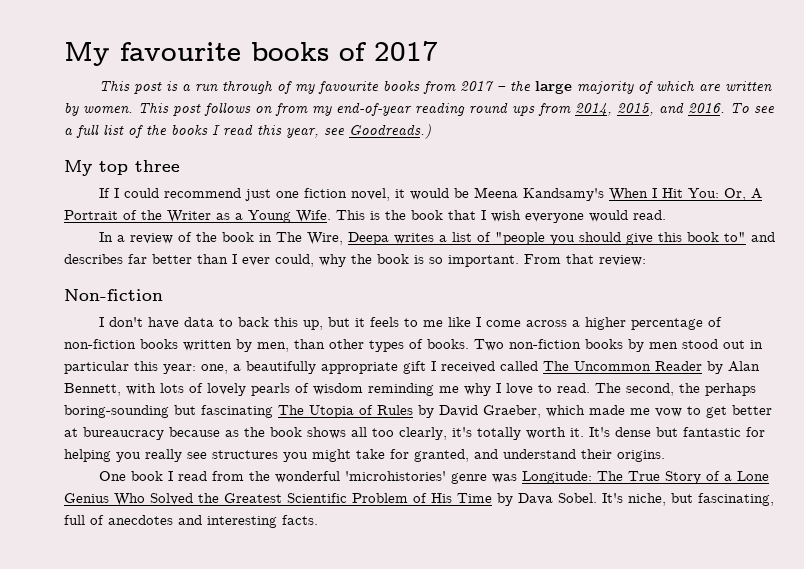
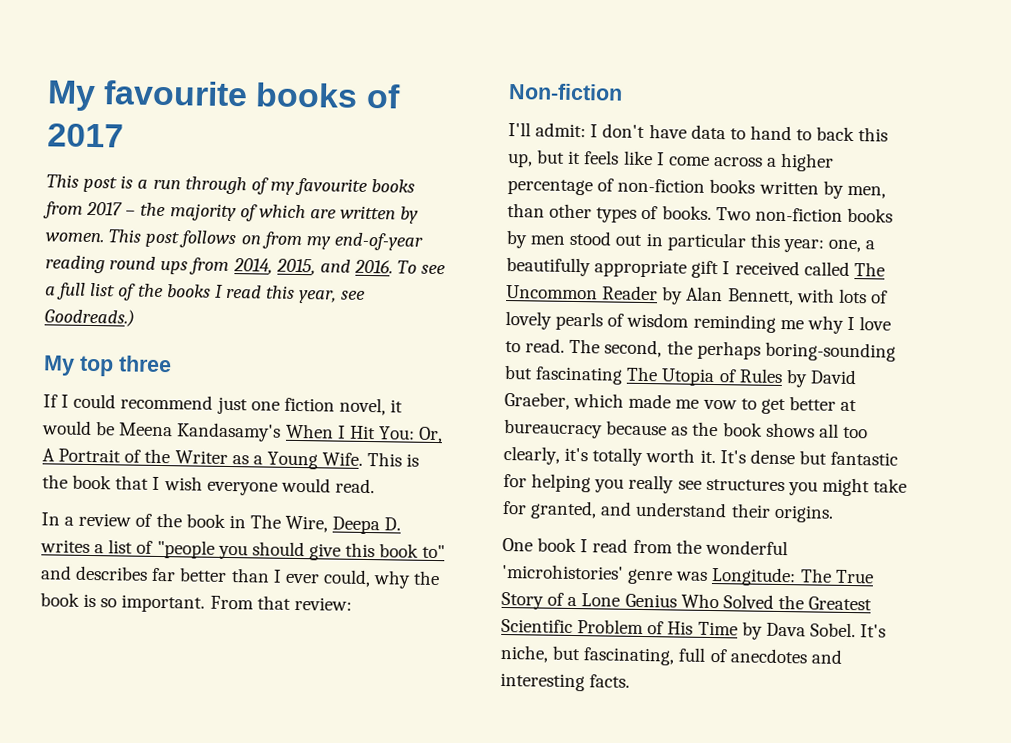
- This post is a run through of my favourite books from 2017 – the large majority of which are written by women.
+ This post is a run through of my favourite books from 2017 – the majority of which are written by women.
- If I could recommend just one fiction novel, it would be Meena Kandsamy's When I Hit You: Or, A Portrait of the Writer as a Young Wife.
+ If I could recommend just one fiction novel, it would be Meena Kandasamy's When I Hit You: Or, A Portrait of the Writer as a Young Wife.
- In a review of the book in The Wire, Deepa writes a list of "people you should give this book to" and describes far better than I ever could, why the book is so important.
+ In a review of the book in The Wire, Deepa D. writes a list of "people you should give this book to" and describes far better than I ever could, why the book is so important.
- I don't have data to back this up, but it feels to me like I come across a higher percentage of non-fiction books written by men, than other types of books.
+ I'll admit: I don't have data to hand to back this up, but it feels like I come across a higher percentage of non-fiction books written by men, than other types of books.

